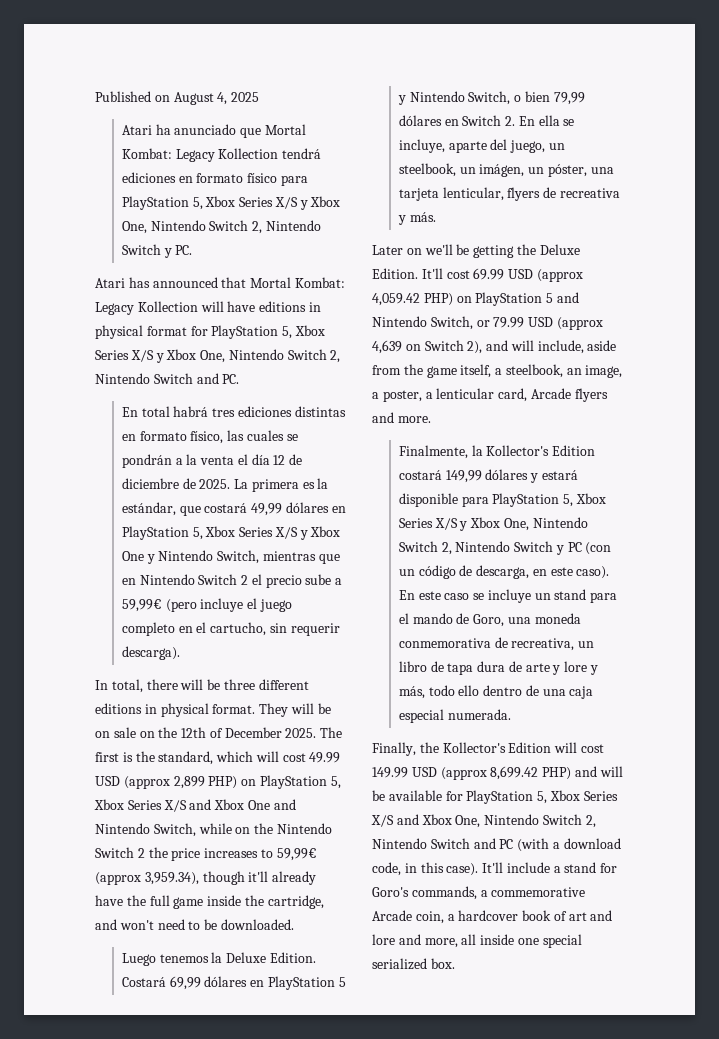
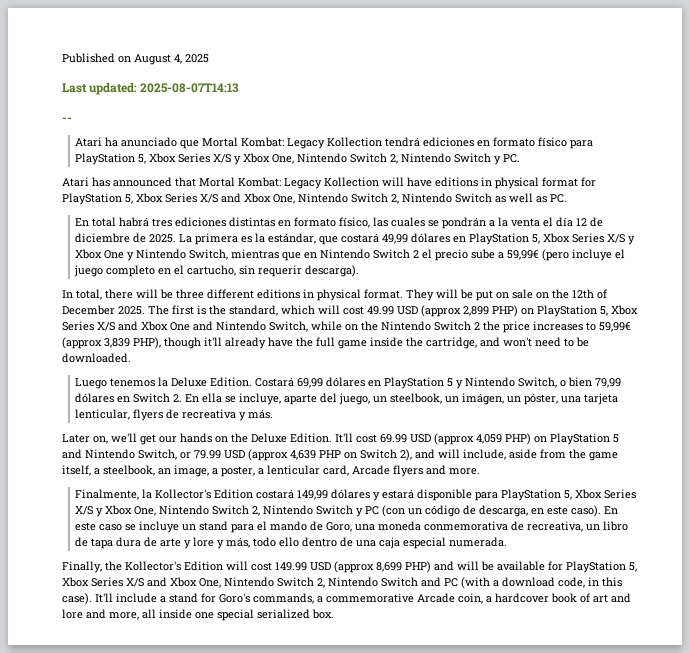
+ Last updated: 2025-08-07T14:13
+ --
- Atari has announced that Mortal Kombat: Legacy Kollection will have editions in physical format for PlayStation 5, Xbox Series X/S y Xbox One, Nintendo Switch 2, Nintendo Switch and PC.
+ Atari has announced that Mortal Kombat: Legacy Kollection will have editions in physical format for PlayStation 5, Xbox Series X/S and Xbox One, Nintendo Switch 2, Nintendo Switch as well as PC.
- They will be on sale on the 12th of December 2025.
+ They will be put on sale on the 12th of December 2025.
- The first is the standard, which will cost 49.99 USD (approx 2,899 PHP) on PlayStation 5, Xbox Series X/S and Xbox One and Nintendo Switch, while on the Nintendo Switch 2 the price increases to 59,99€ (approx 3,959.34), though it'll already have the full game inside the cartridge, and won't need to be downloaded.
+ The first is the standard, which will cost 49.99 USD (approx 2,899 PHP) on PlayStation 5, Xbox Series X/S and Xbox One and Nintendo Switch, while on the Nintendo Switch 2 the price increases to 59,99€ (approx 3,839 PHP), though it'll already have the full game inside the cartridge, and won't need to be downloaded.
- Later on we'll be getting the Deluxe Edition.
+ Later on, we'll get our hands on the Deluxe Edition.
- It'll cost 69.99 USD (approx 4,059.42 PHP) on PlayStation 5 and Nintendo Switch, or 79.99 USD (approx 4,639 on Switch 2), and will include, aside from the game itself, a steelbook, an image, a poster, a lenticular card, Arcade flyers and more.
+ It'll cost 69.99 USD (approx 4,059 PHP) on PlayStation 5 and Nintendo Switch, or 79.99 USD (approx 4,639 PHP on Switch 2), and will include, aside from the game itself, a steelbook, an image, a poster, a lenticular card, Arcade flyers and more.
- Finally, the Kollector's Edition will cost 149.99 USD (approx 8,699.42 PHP) and will be available for PlayStation 5, Xbox Series X/S and Xbox One, Nintendo Switch 2, Nintendo Switch and PC (with a download code, in this case).
+ Finally, the Kollector's Edition will cost 149.99 USD (approx 8,699 PHP) and will be available for PlayStation 5, Xbox Series X/S and Xbox One, Nintendo Switch 2, Nintendo Switch and PC (with a download code, in this case).

